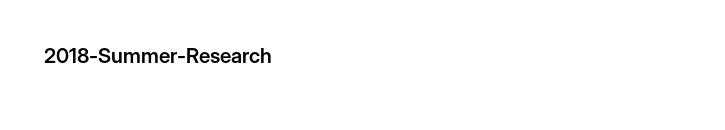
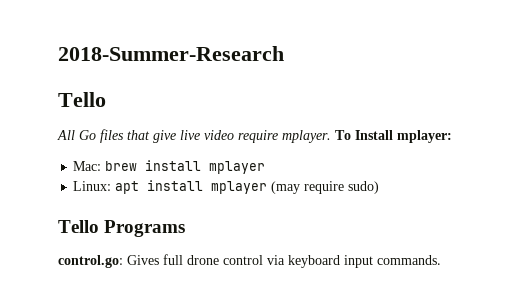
  2018-Summer-Research
+ Tello
+ All Go files that give live video require mplayer. To Install mplayer:
+ Mac: brew install mplayer
+ Linux: apt install mplayer (may require sudo)
+ Tello Programs
+ control.go: Gives full drone control via keyboard input commands.

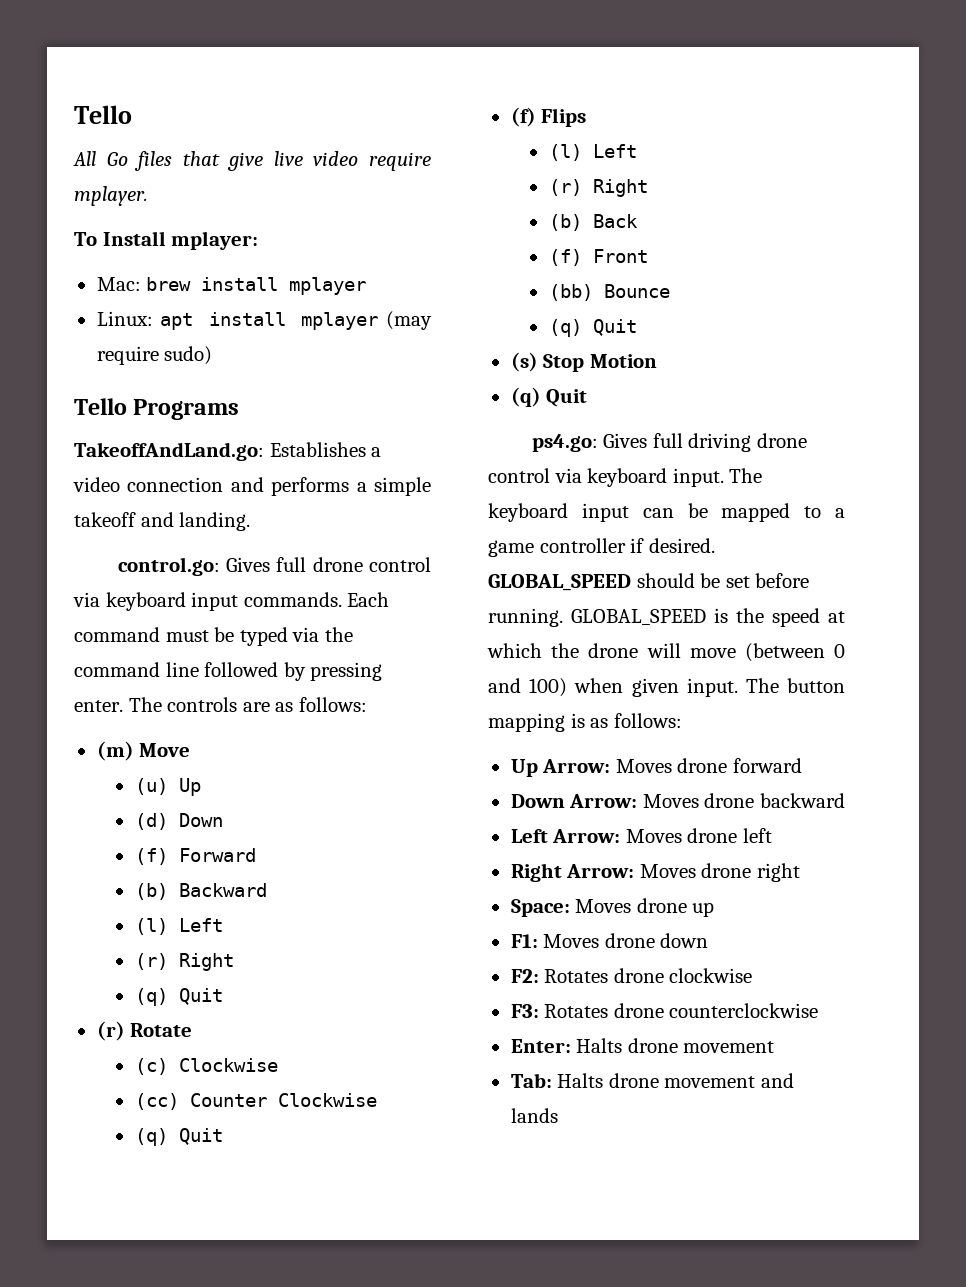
- 2018-Summer-Research
- All Go files that give live video require mplayer. To Install mplayer:
+ All Go files that give live video require mplayer.
+ To Install mplayer:
+ TakeoffAndLand.go: Establishes a video connection and performs a simple takeoff and landing.
+ Each command must be typed via the command line followed by pressing enter. The controls are as follows:
+ (m) Move
+ (u) Up
+ (d) Down
+ (f) Forward
+ (b) Backward
+ (l) Left
+ (r) Right
+ (q) Quit
+ (r) Rotate
+ (c) Clockwise
+ (cc) Counter Clockwise
+ (q) Quit
+ (f) Flips
+ (l) Left
+ (r) Right
+ (b) Back
+ (f) Front
+ (bb) Bounce
+ (q) Quit
+ (s) Stop Motion
+ (q) Quit
+ ps4.go: Gives full driving drone control via keyboard input. The keyboard input can be mapped to a game controller if desired. GLOBAL_SPEED should be set before running. GLOBAL_SPEED is the speed at which the drone will move (between 0 and 100) when given input. The button mapping is as follows:
+ Up Arrow: Moves drone forward
+ Down Arrow: Moves drone backward
+ Left Arrow: Moves drone left
+ Right Arrow: Moves drone right
+ Space: Moves drone up
+ F1: Moves drone down
+ F2: Rotates drone clockwise
+ F3: Rotates drone counterclockwise
+ Enter: Halts drone movement
+ Tab: Halts drone movement and lands

